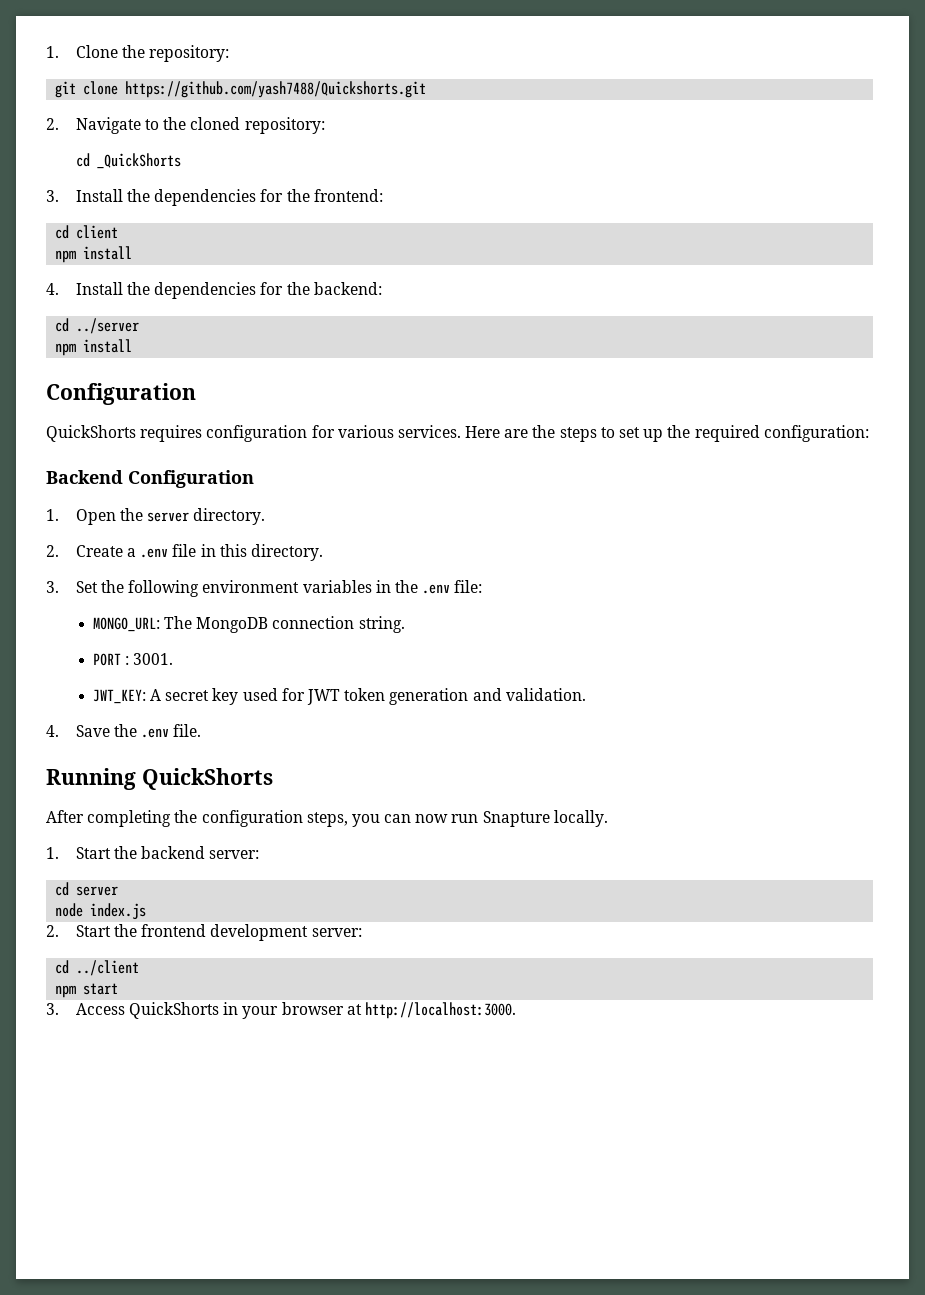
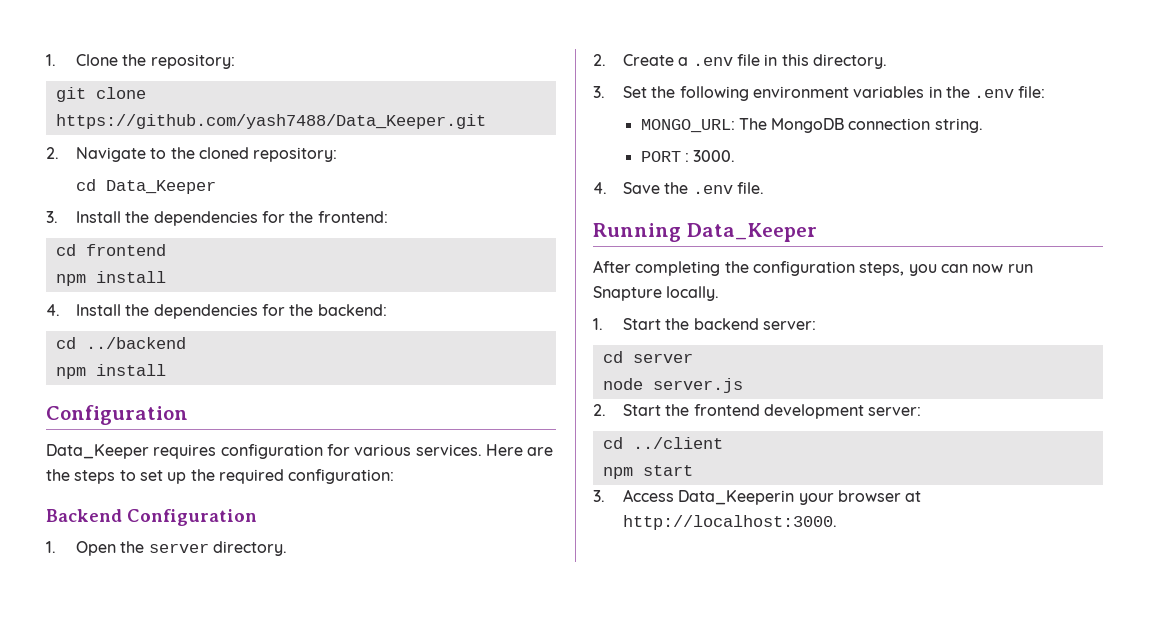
- git clone https://github.com/yash7488/Quickshorts.git
+ git clone https://github.com/yash7488/Data_Keeper.git
- cd _QuickShorts
+ cd Data_Keeper
- cd client
+ cd frontend
- cd ../server
+ cd ../backend
- QuickShorts requires configuration for various services.
+ Data_Keeper requires configuration for various services.
- PORT : 3001.
- JWT_KEY: A secret key used for JWT token generation and validation.
+ PORT : 3000.
- Running QuickShorts
+ Running Data_Keeper
- node index.js
+ node server.js
- 3. Access QuickShorts in your browser at http://localhost:3000.
+ 3. Access Data_Keeperin your browser at http://localhost:3000.

